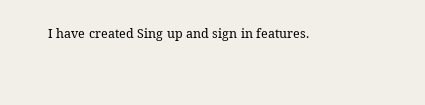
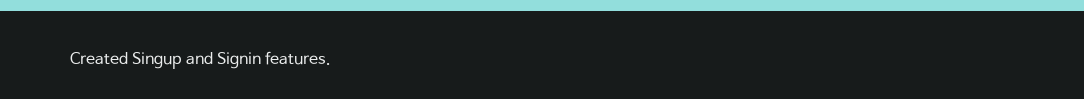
- I have created Sing up and sign in features.
+ Created Singup and Signin features.

